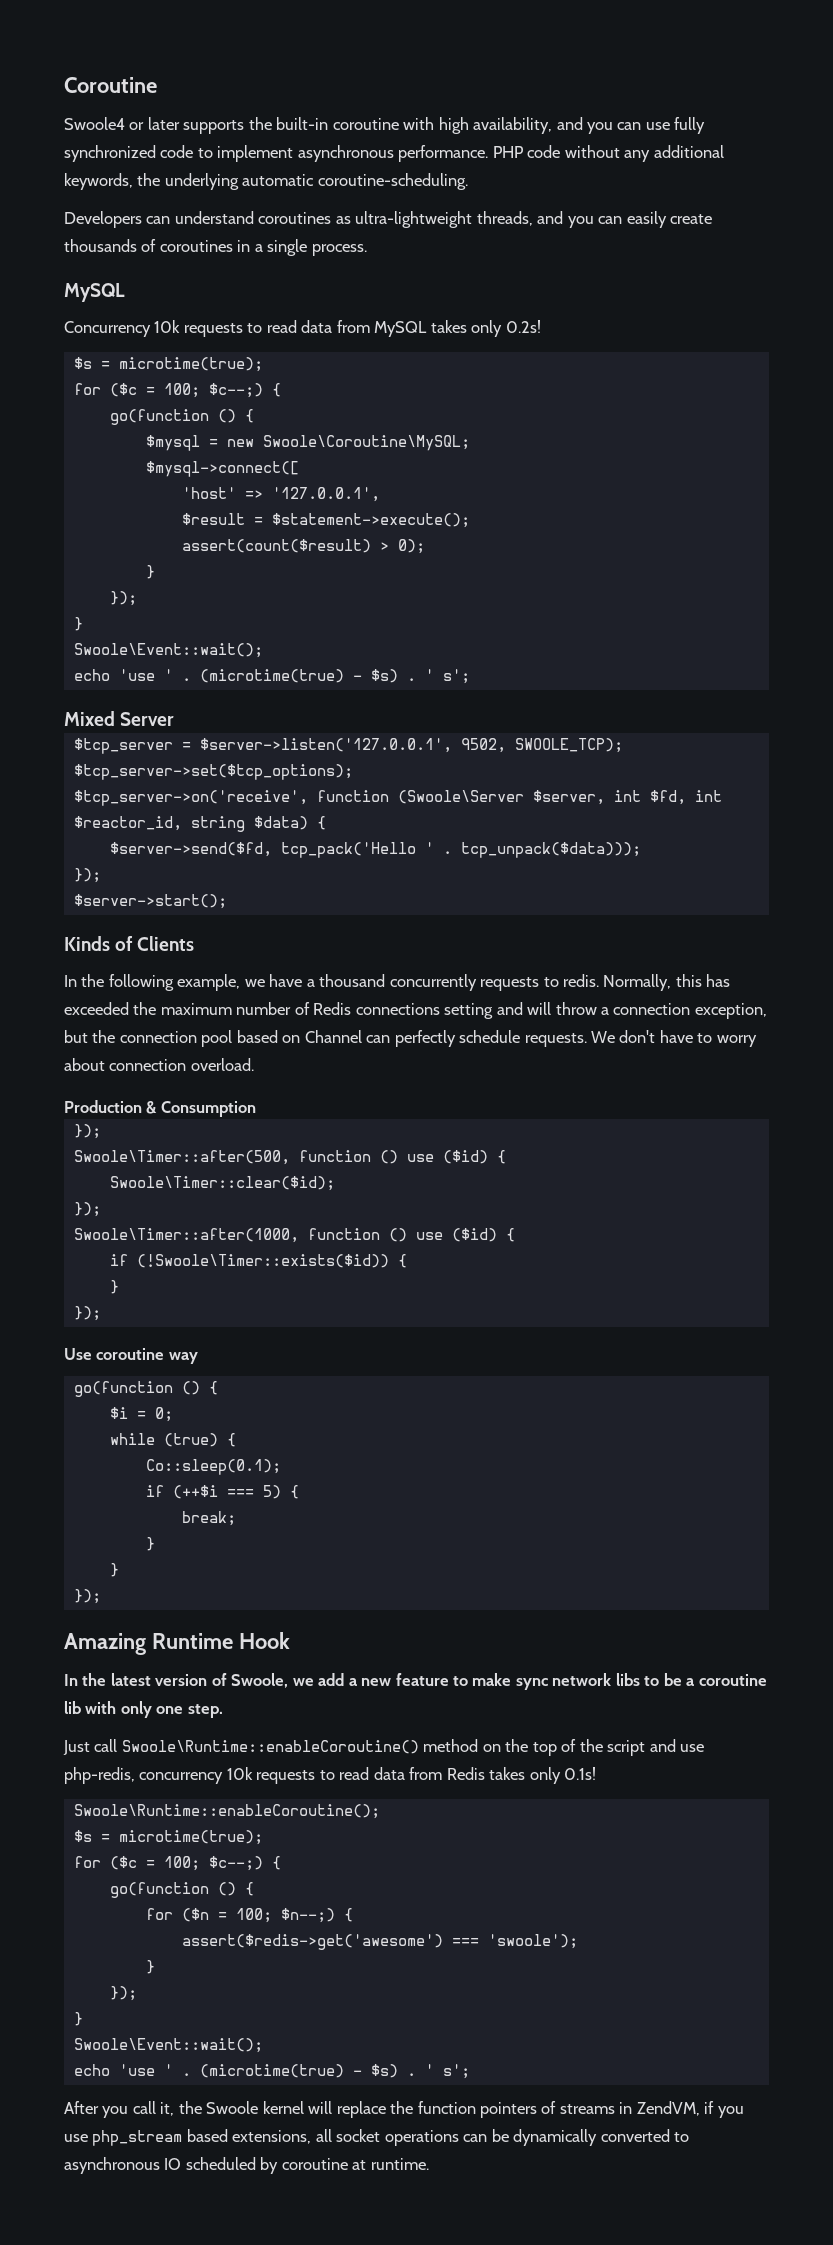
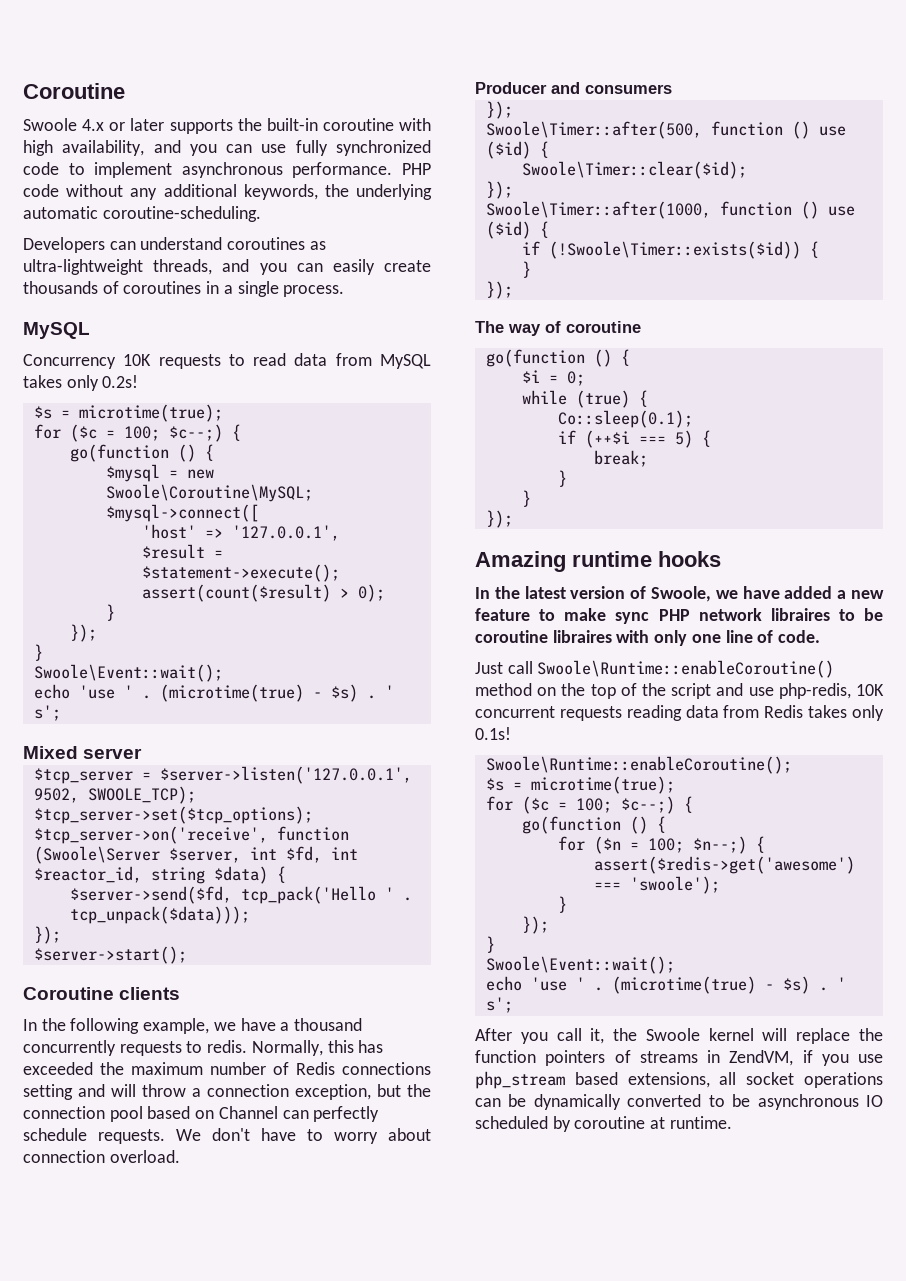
- Swoole4 or later supports the built-in coroutine with high availability, and you can use fully synchronized code to implement asynchronous performance.
+ Swoole 4.x or later supports the built-in coroutine with high availability, and you can use fully synchronized code to implement asynchronous performance.
- Concurrency 10k requests to read data from MySQL takes only 0.2s!
+ Concurrency 10K requests to read data from MySQL takes only 0.2s!
- Mixed Server
+ Mixed server
- Kinds of Clients
+ Coroutine clients
- Production & Consumption
+ Producer and consumers
- Use coroutine way
+ The way of coroutine
- Amazing Runtime Hook
+ Amazing runtime hooks
- In the latest version of Swoole, we add a new feature to make sync network libs to be a coroutine lib with only one step.
+ In the latest version of Swoole, we have added a new feature to make sync PHP network libraires to be coroutine libraires with only one line of code.
- Just call Swoole\Runtime::enableCoroutine() method on the top of the script and use php-redis, concurrency 10k requests to read data from Redis takes only 0.1s!
+ Just call Swoole\Runtime::enableCoroutine() method on the top of the script and use php-redis, 10K concurrent requests reading data from Redis takes only 0.1s!
- After you call it, the Swoole kernel will replace the function pointers of streams in ZendVM, if you use php_stream based extensions, all socket operations can be dynamically converted to asynchronous IO scheduled by coroutine at runtime.
+ After you call it, the Swoole kernel will replace the function pointers of streams in ZendVM, if you use php_stream based extensions, all socket operations can be dynamically converted to be asynchronous IO scheduled by coroutine at runtime.

